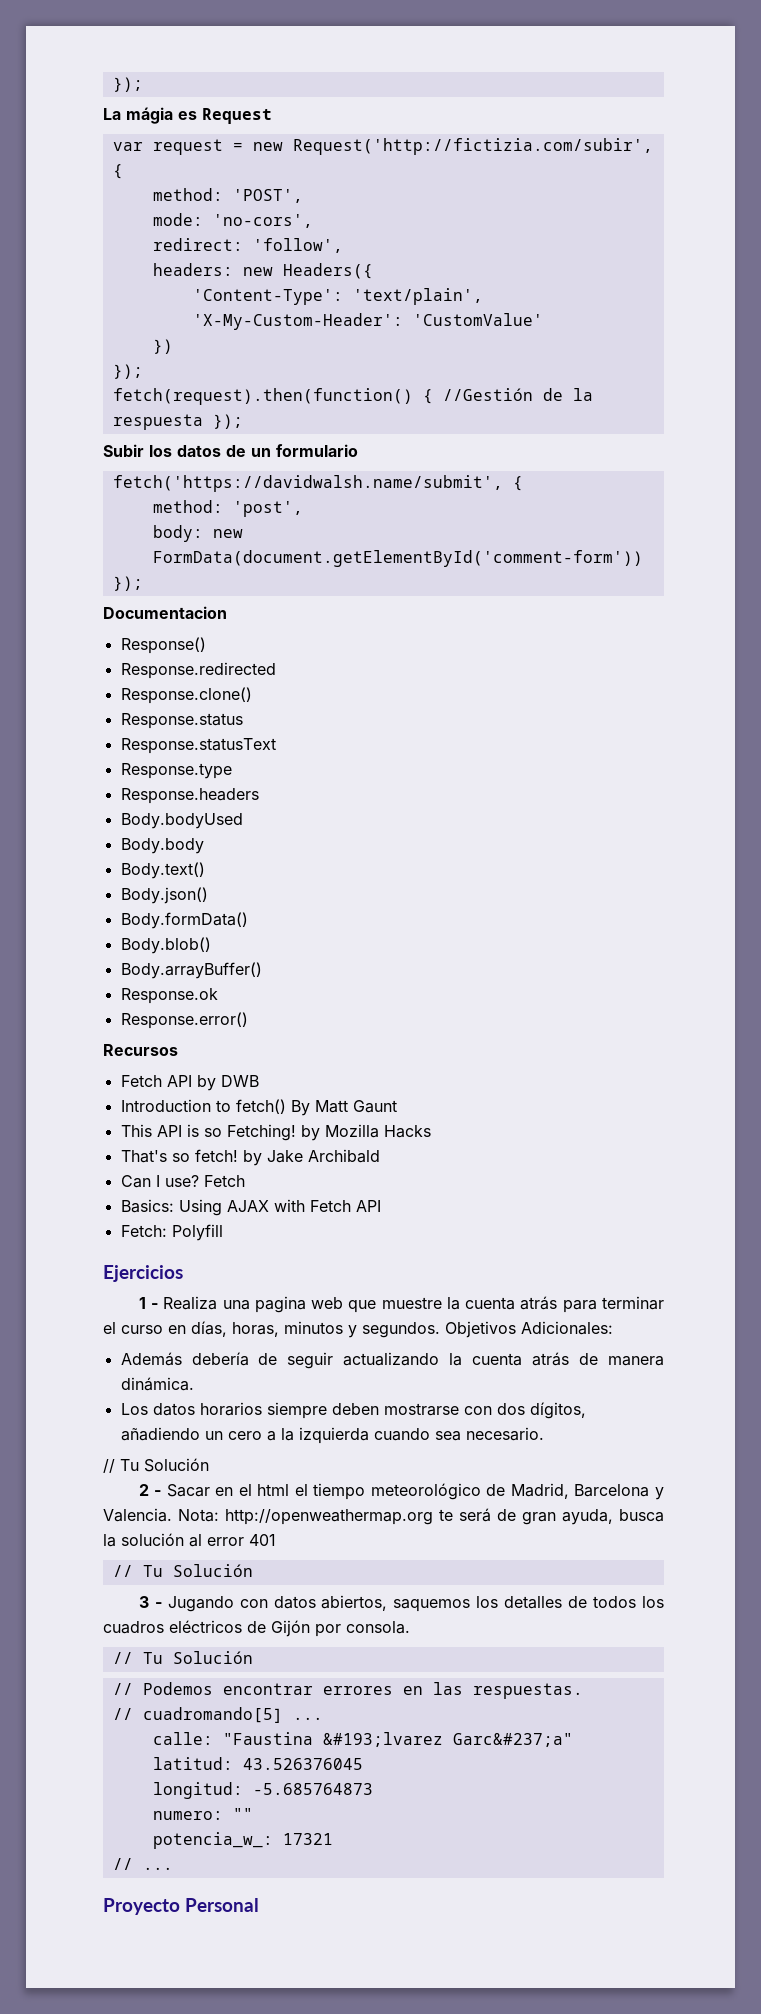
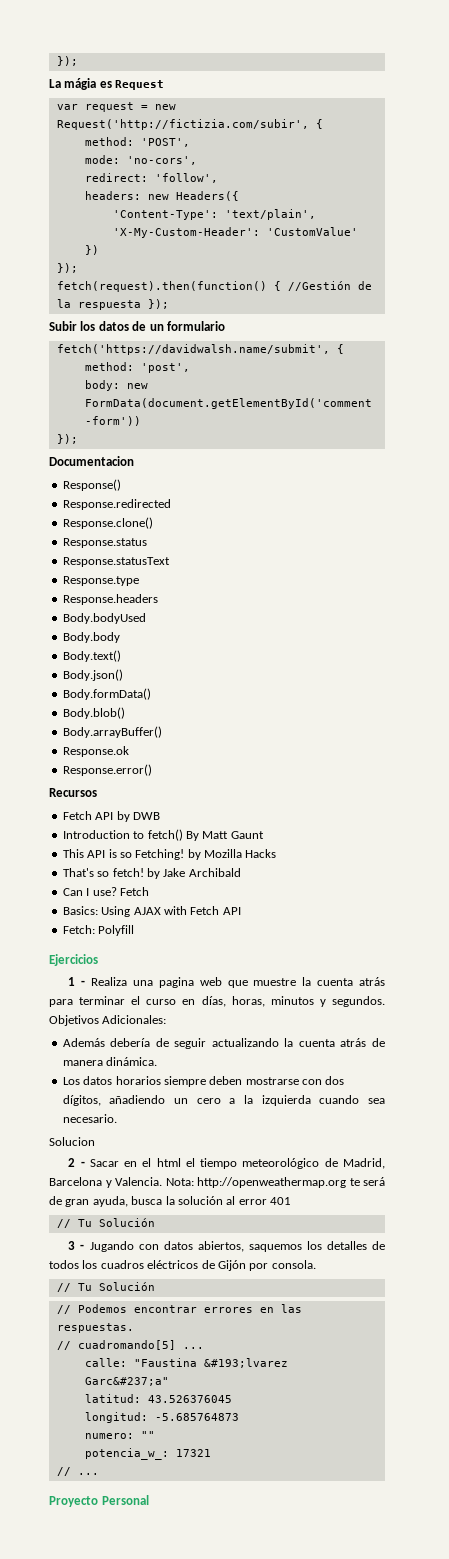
  Los datos horarios siempre deben mostrarse con dos dígitos, añadiendo un cero a la izquierda cuando sea necesario.
- // Tu Solución
+ Solucion

